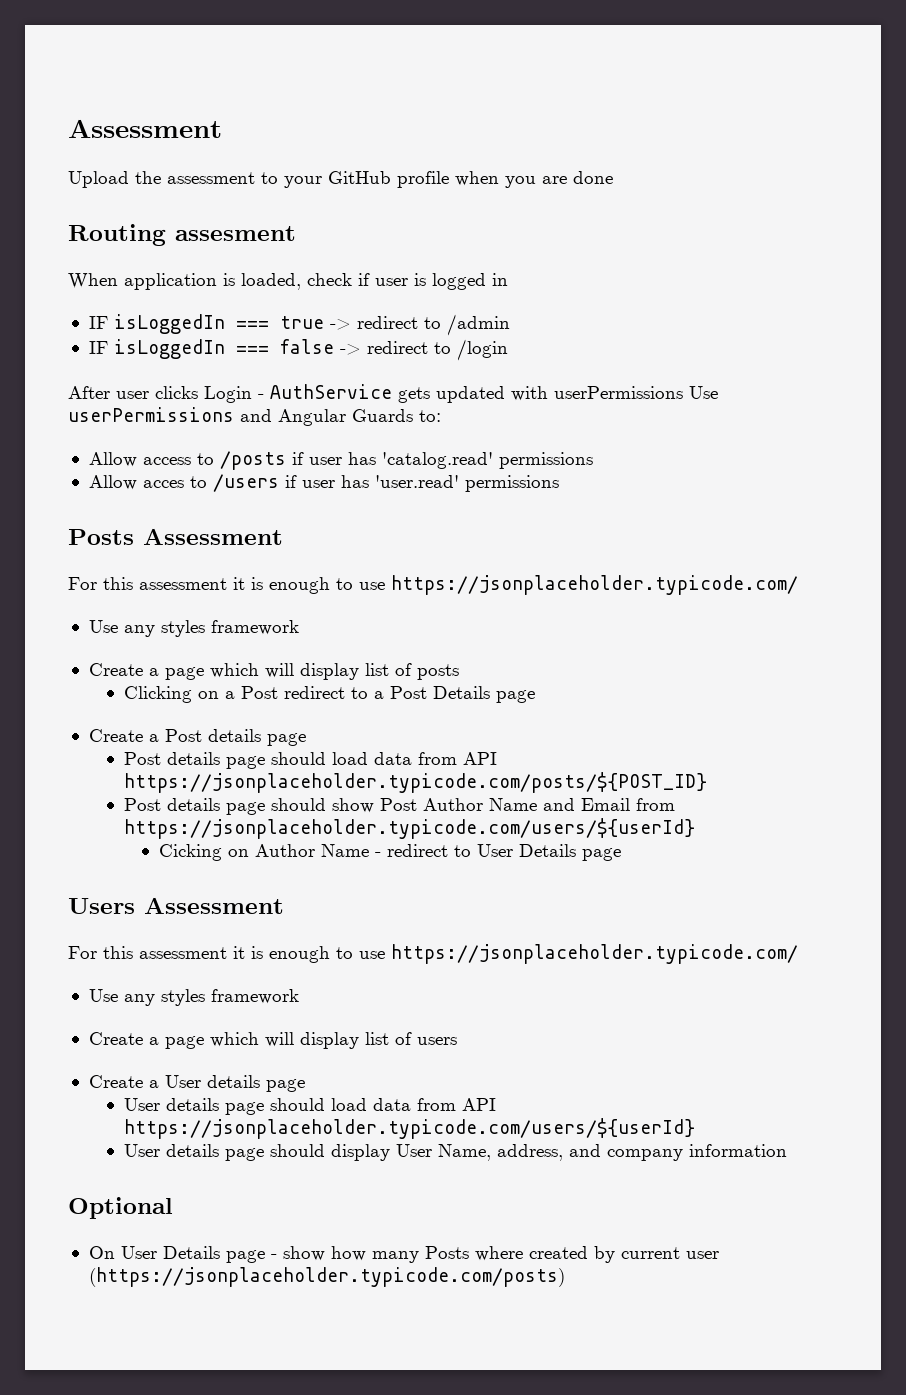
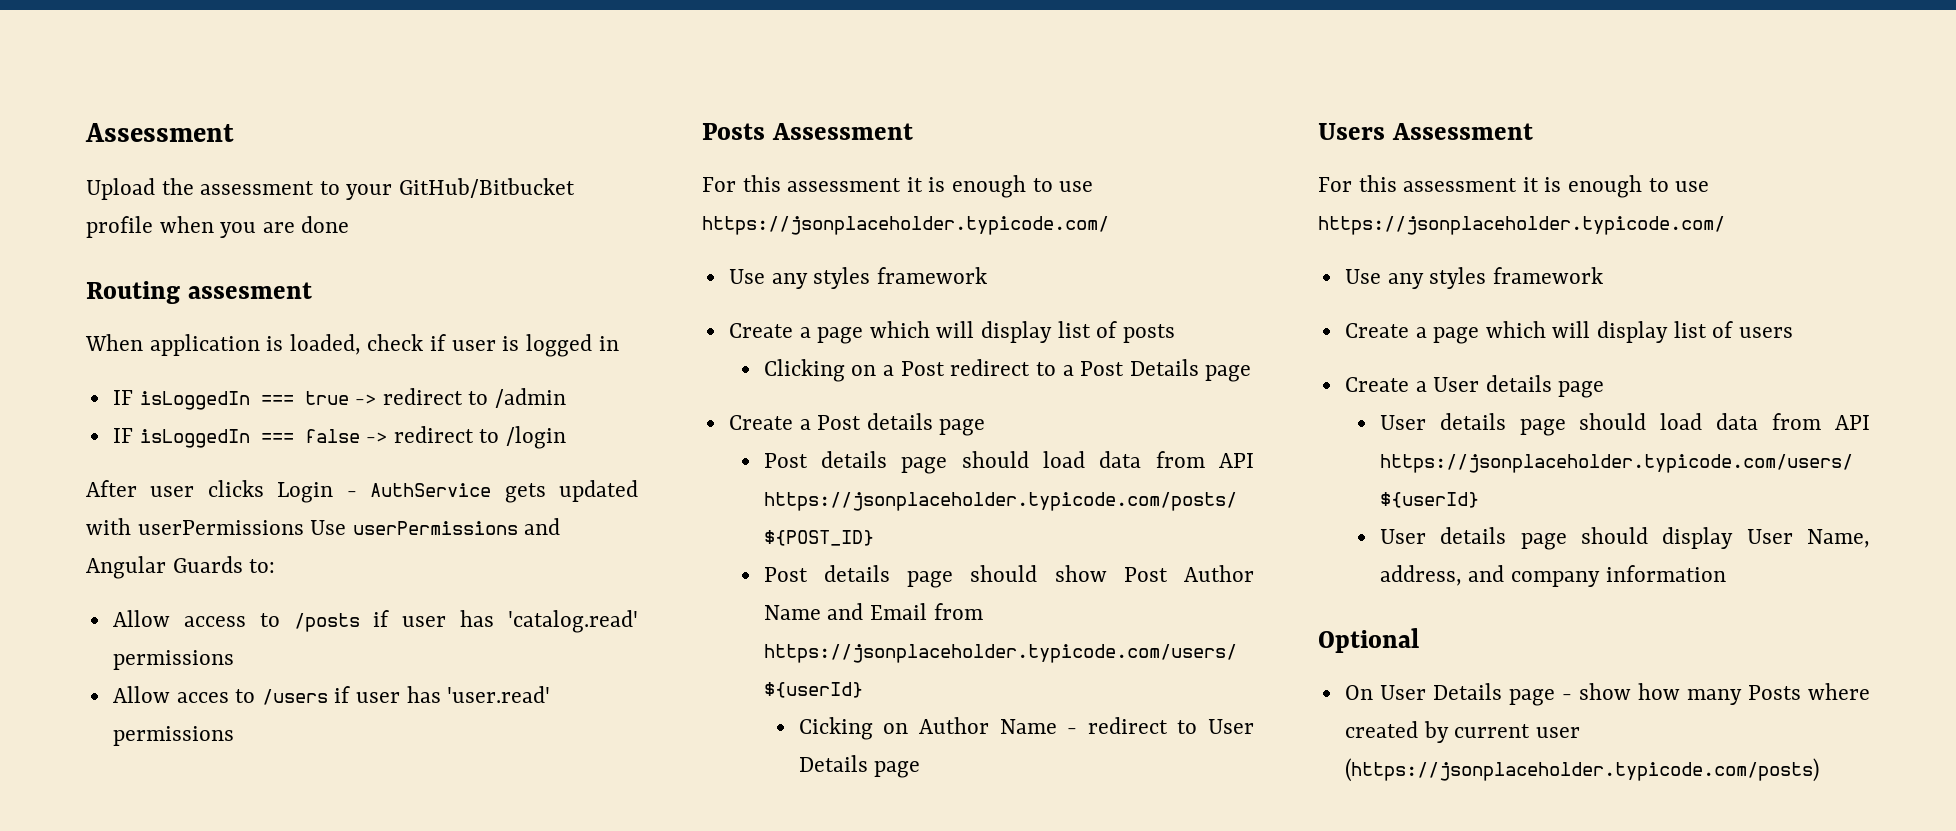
- Upload the assessment to your GitHub profile when you are done
+ Upload the assessment to your GitHub/Bitbucket profile when you are done

